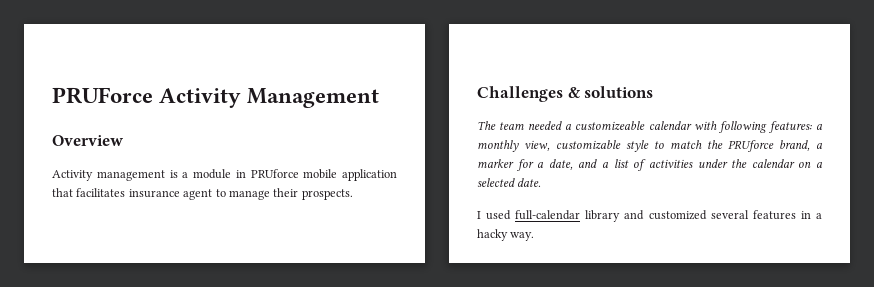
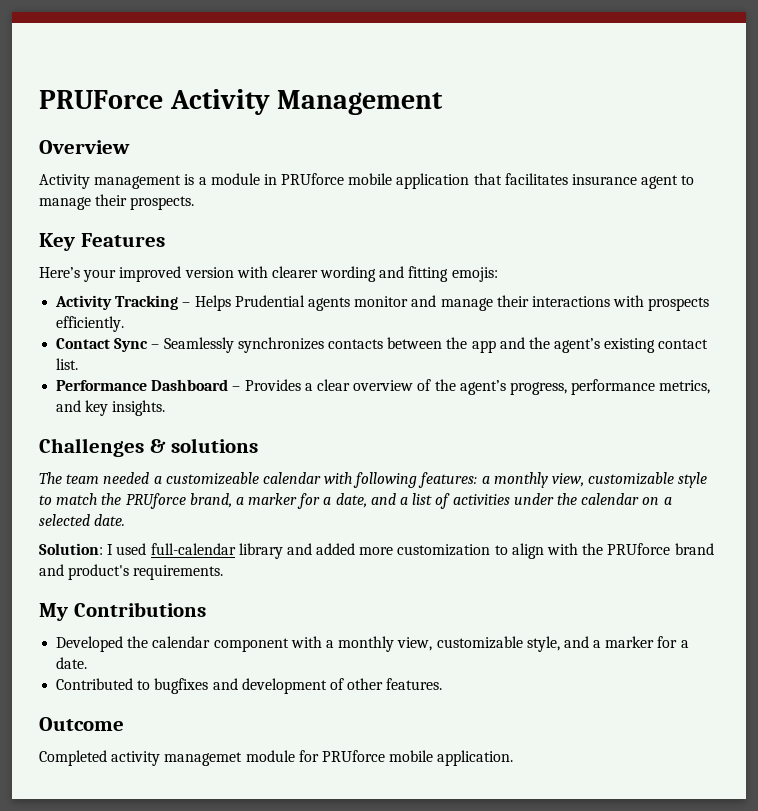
+ Key Features
+ Here’s your improved version with clearer wording and fitting emojis:
+ Activity Tracking – Helps Prudential agents monitor and manage their interactions with prospects efficiently.
+ Contact Sync – Seamlessly synchronizes contacts between the app and the agent’s existing contact list.
+ Performance Dashboard – Provides a clear overview of the agent’s progress, performance metrics, and key insights.
- I used full-calendar library and customized several features in a hacky way.
+ Solution: I used full-calendar library and added more customization to align with the PRUforce brand and product's requirements.
+ My Contributions
+ Developed the calendar component with a monthly view, customizable style, and a marker for a date.
+ Contributed to bugfixes and development of other features.
+ Outcome
+ Completed activity managemet module for PRUforce mobile application.

